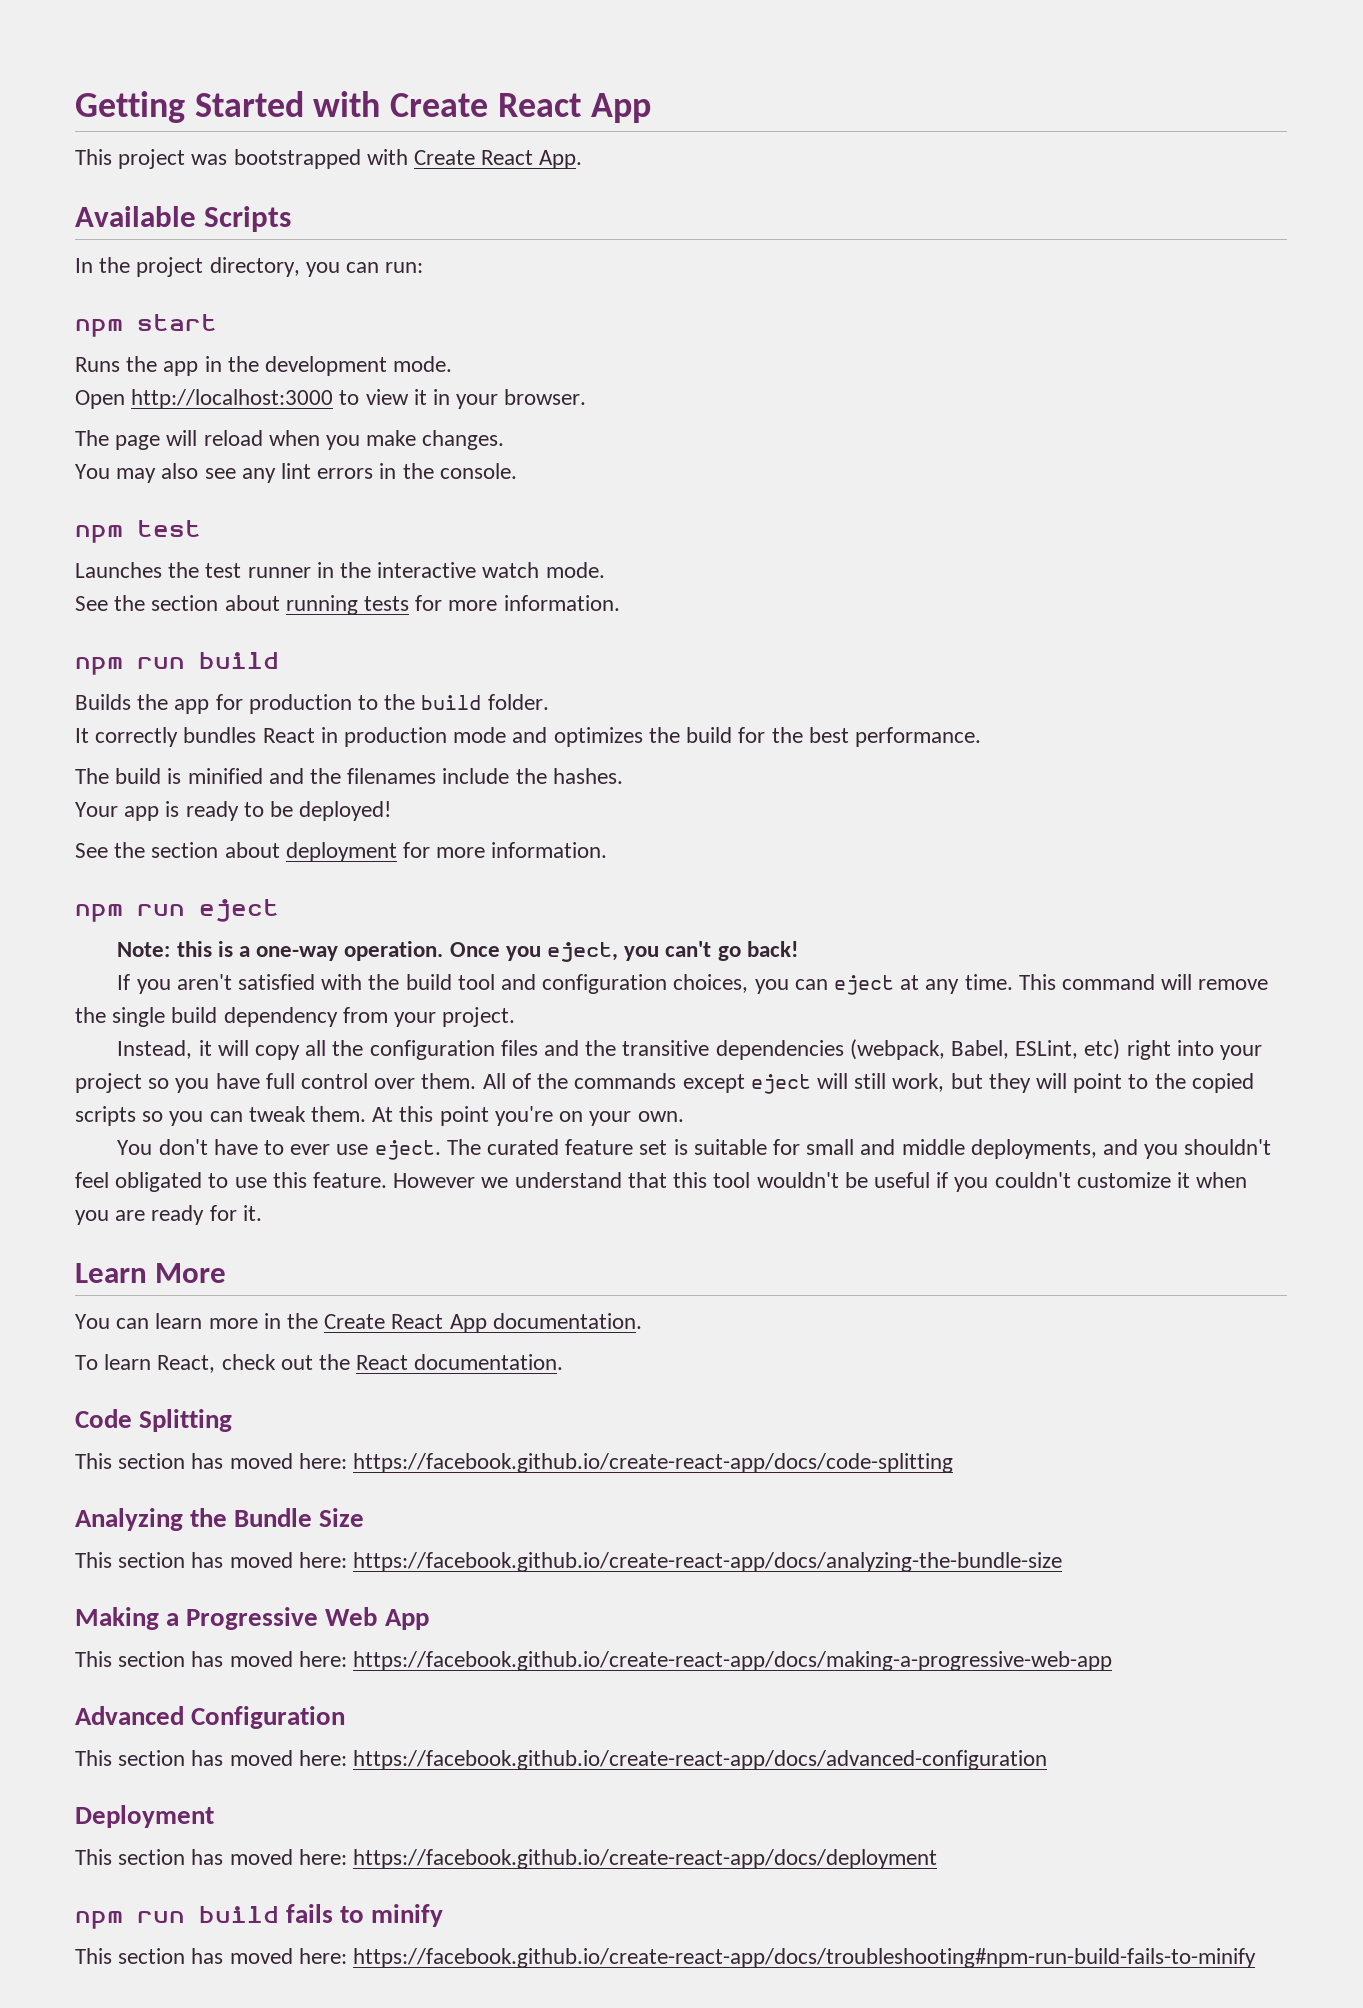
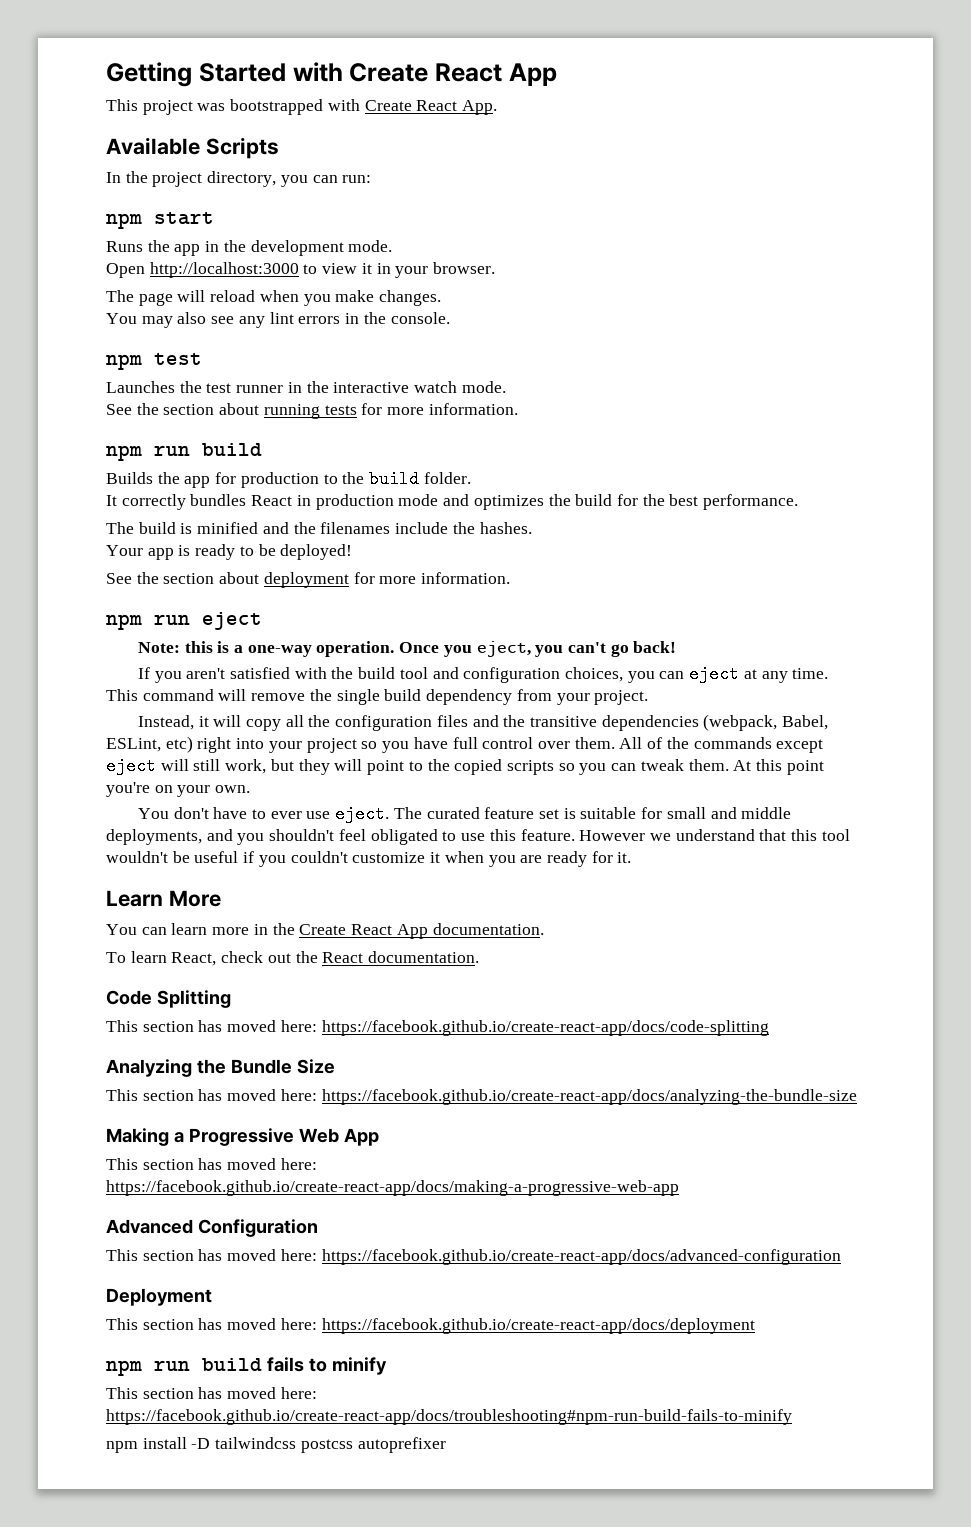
+ npm install -D tailwindcss postcss autoprefixer

